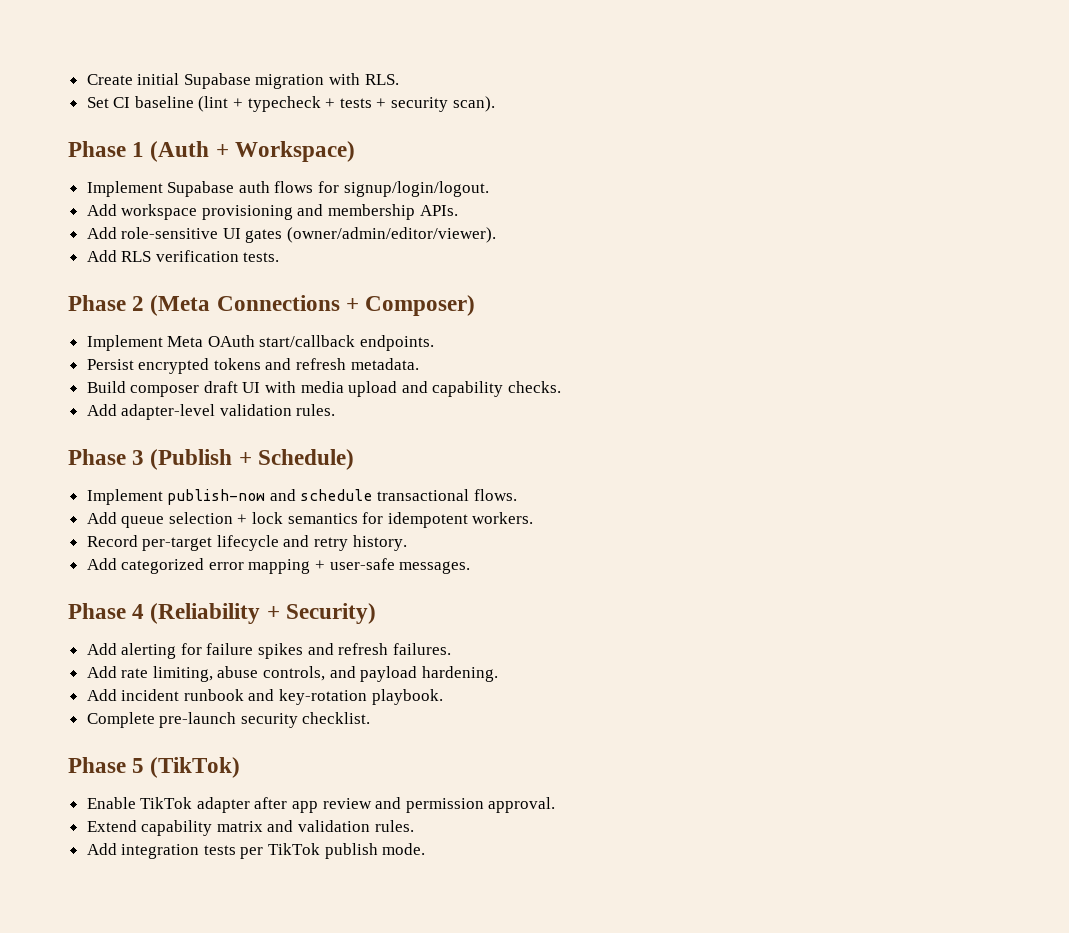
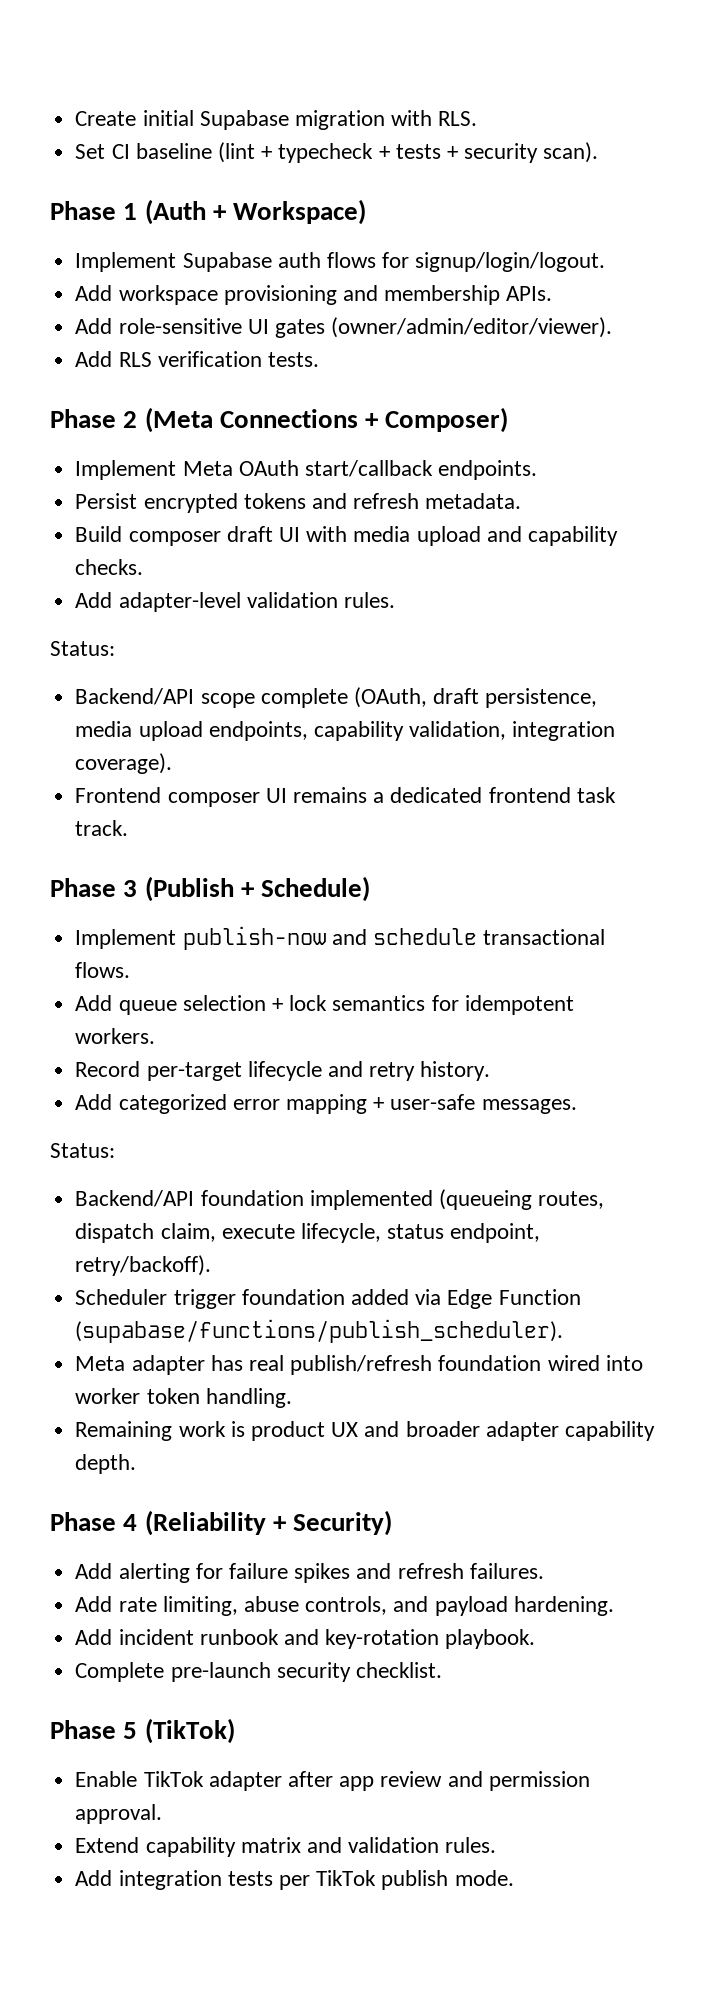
  Add adapter-level validation rules.
+ Status:
+ Backend/API scope complete (OAuth, draft persistence, media upload endpoints, capability validation, integration coverage).
+ Frontend composer UI remains a dedicated frontend task track.
  Add categorized error mapping + user-safe messages.
+ Status:
+ Backend/API foundation implemented (queueing routes, dispatch claim, execute lifecycle, status endpoint, retry/backoff).
+ Scheduler trigger foundation added via Edge Function (supabase/functions/publish_scheduler).
+ Meta adapter has real publish/refresh foundation wired into worker token handling.
+ Remaining work is product UX and broader adapter capability depth.

